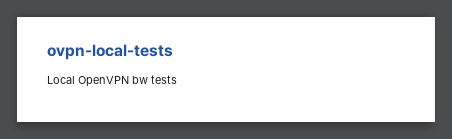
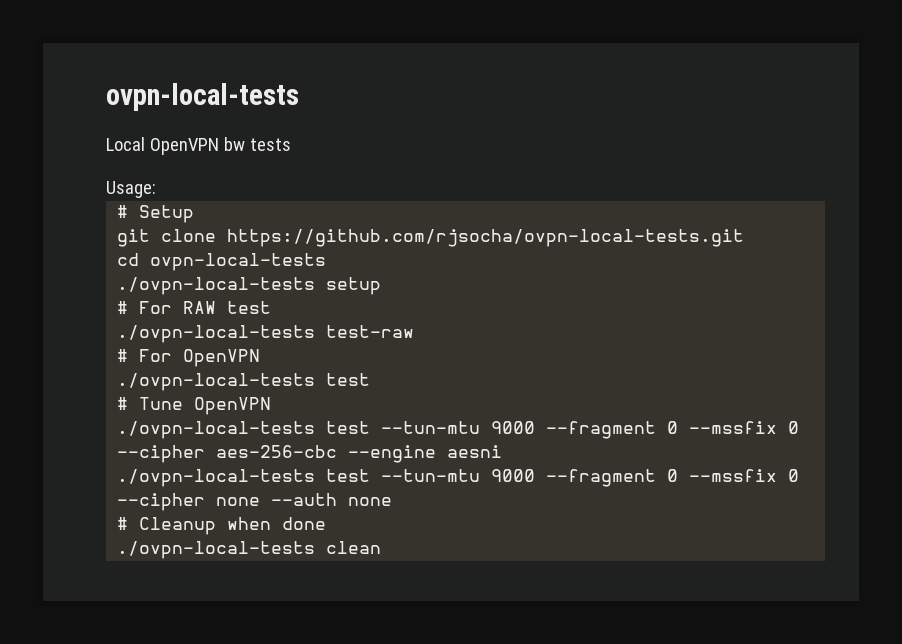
+ Usage:
+ # Setup
+ git clone https://github.com/rjsocha/ovpn-local-tests.git
+ cd ovpn-local-tests
+ ./ovpn-local-tests setup
+ # For RAW test
+ ./ovpn-local-tests test-raw
+ # For OpenVPN
+ ./ovpn-local-tests test
+ # Tune OpenVPN
+ ./ovpn-local-tests test --tun-mtu 9000 --fragment 0 --mssfix 0 --cipher aes-256-cbc --engine aesni
+ ./ovpn-local-tests test --tun-mtu 9000 --fragment 0 --mssfix 0 --cipher none --auth none
+ # Cleanup when done
+ ./ovpn-local-tests clean

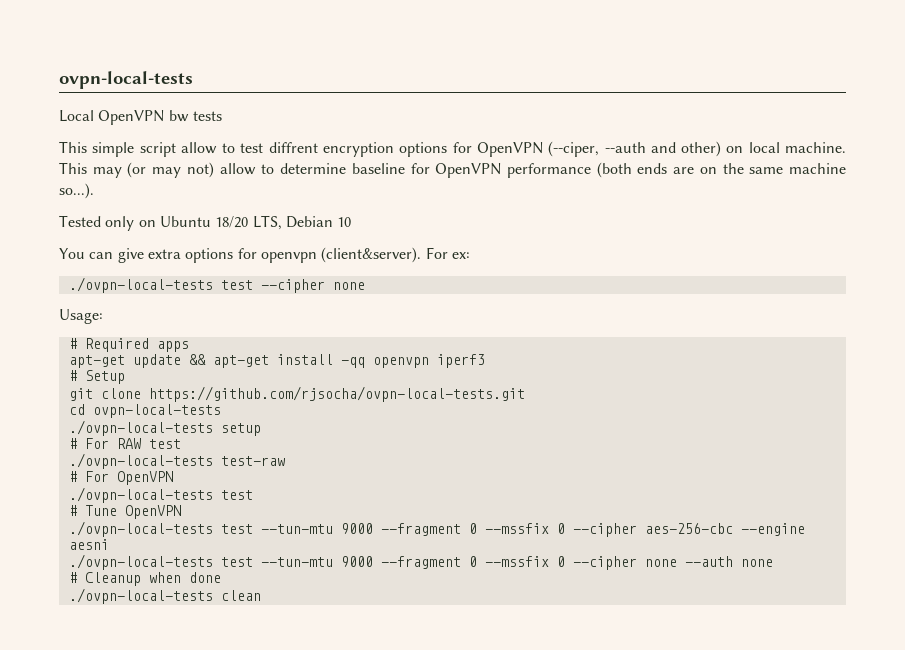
+ This simple script allow to test diffrent encryption options for OpenVPN (--ciper, --auth and other) on local machine. This may (or may not) allow to determine baseline for OpenVPN performance (both ends are on the same machine so...).
+ Tested only on Ubuntu 18/20 LTS, Debian 10
+ You can give extra options for openvpn (client&server). For ex:
+ ./ovpn-local-tests test --cipher none
  Usage:
+ # Required apps
+ apt-get update && apt-get install -qq openvpn iperf3

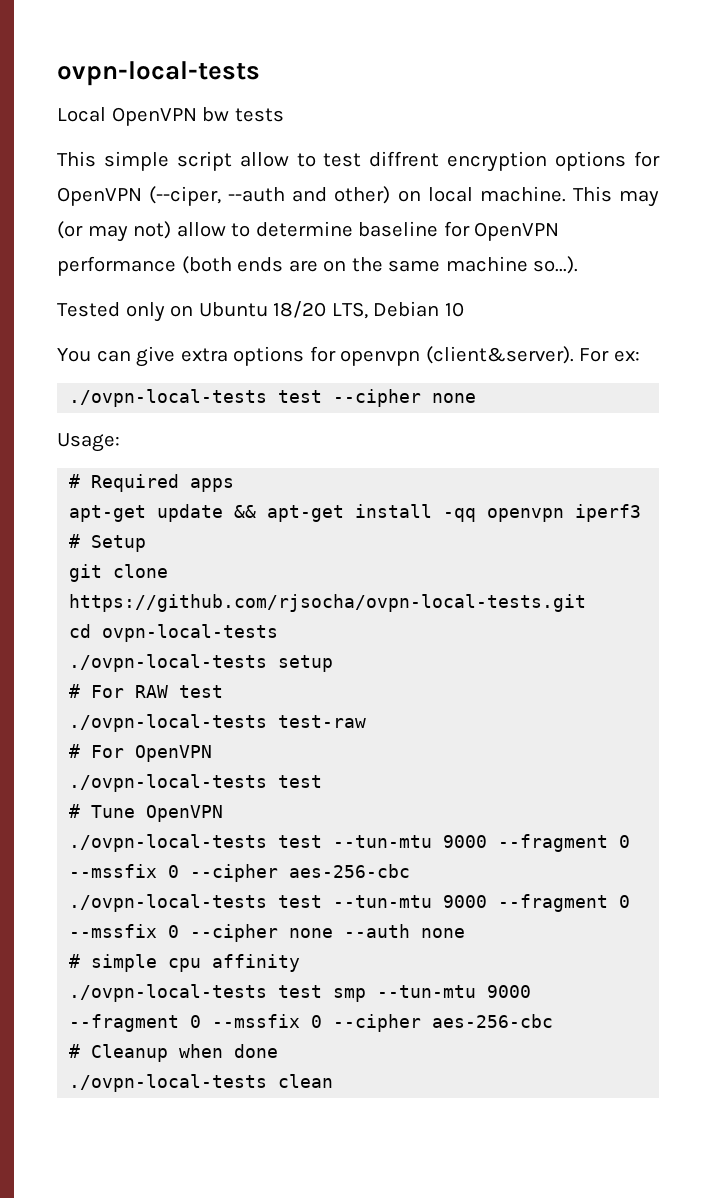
- ./ovpn-local-tests test --tun-mtu 9000 --fragment 0 --mssfix 0 --cipher aes-256-cbc --engine aesni
+ ./ovpn-local-tests test --tun-mtu 9000 --fragment 0 --mssfix 0 --cipher aes-256-cbc
+ # simple cpu affinity
+ ./ovpn-local-tests test smp --tun-mtu 9000 --fragment 0 --mssfix 0 --cipher aes-256-cbc

